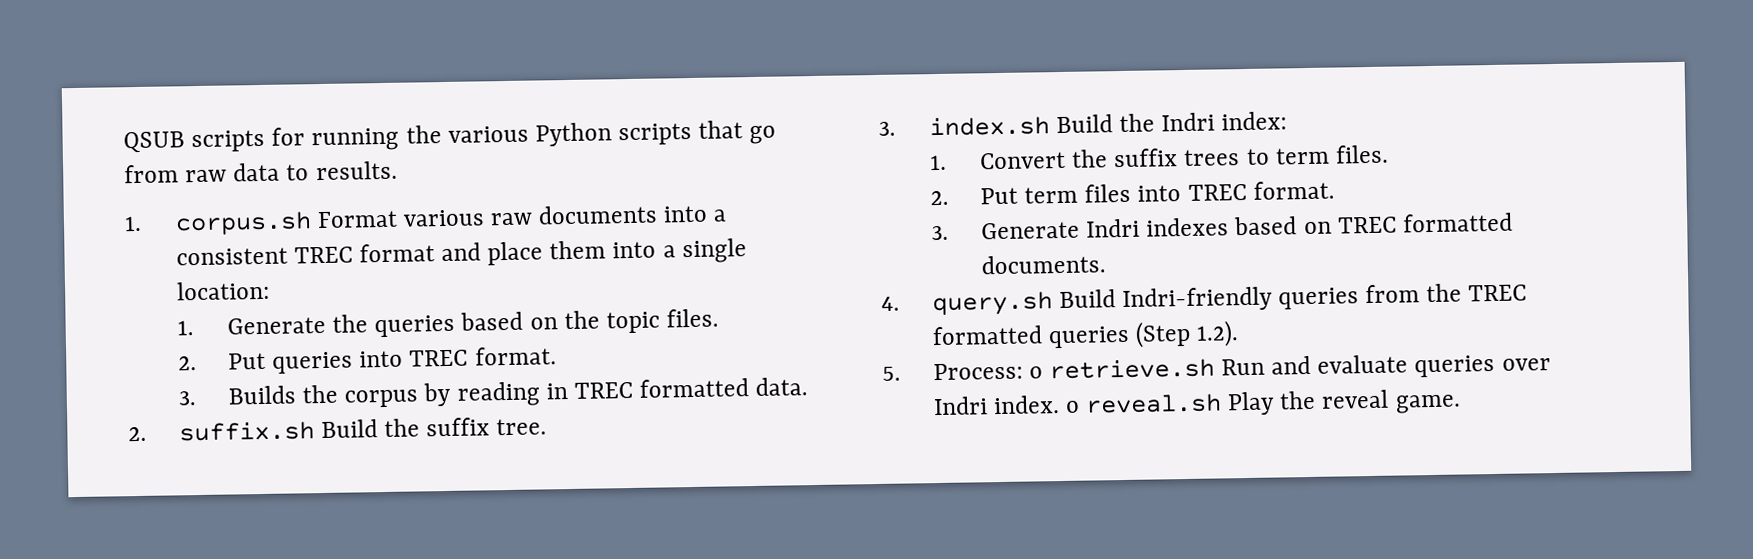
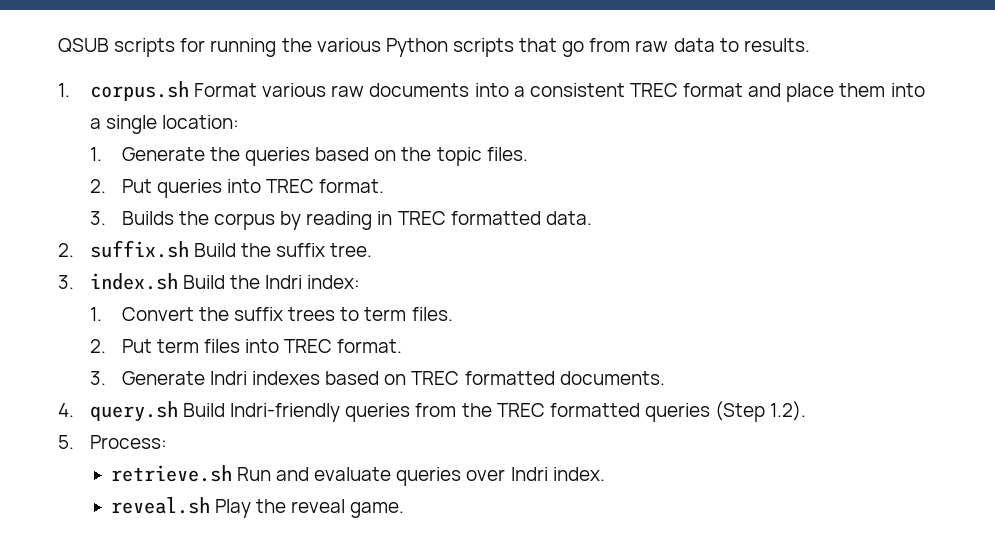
- 5. Process: o retrieve.sh Run and evaluate queries over Indri index. o reveal.sh Play the reveal game.
+ 5. Process:
+ retrieve.sh Run and evaluate queries over Indri index.
+ reveal.sh Play the reveal game.

